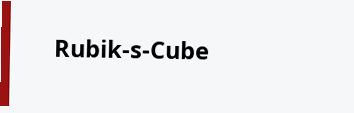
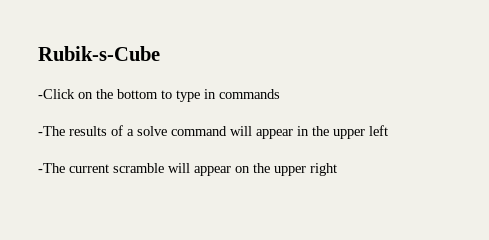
+ -Click on the bottom to type in commands
+ -The results of a solve command will appear in the upper left
+ -The current scramble will appear on the upper right

